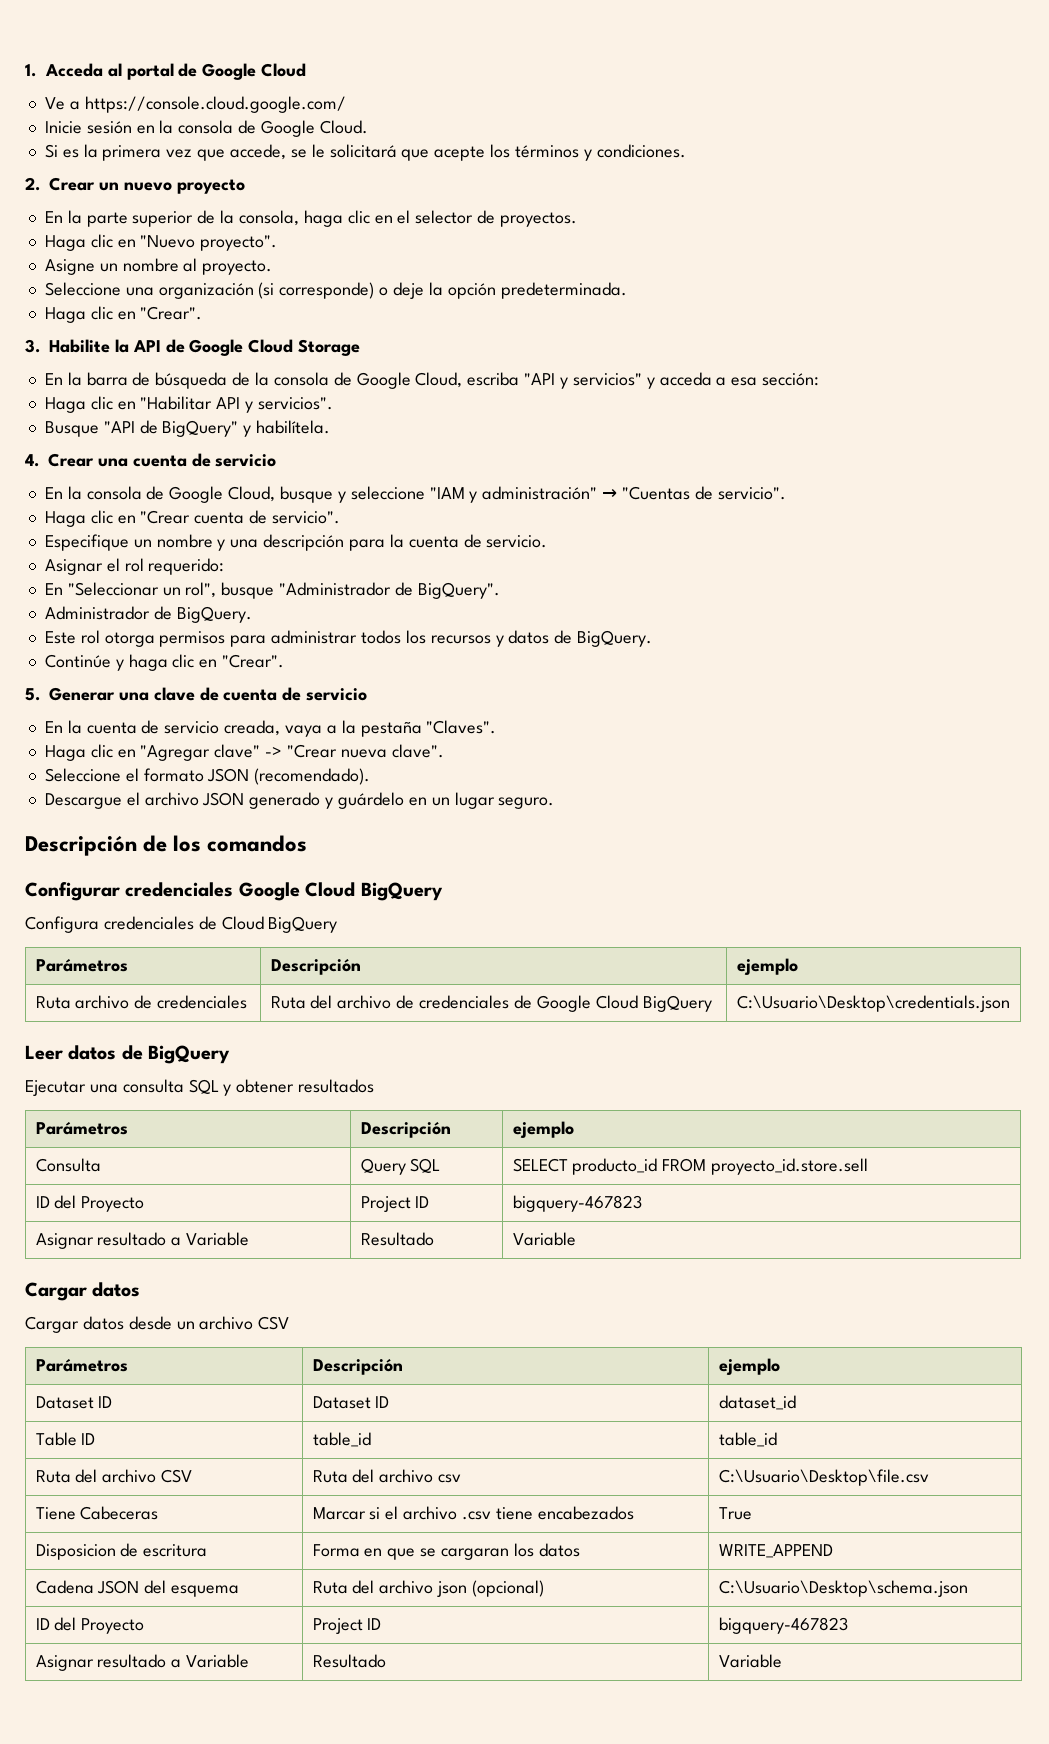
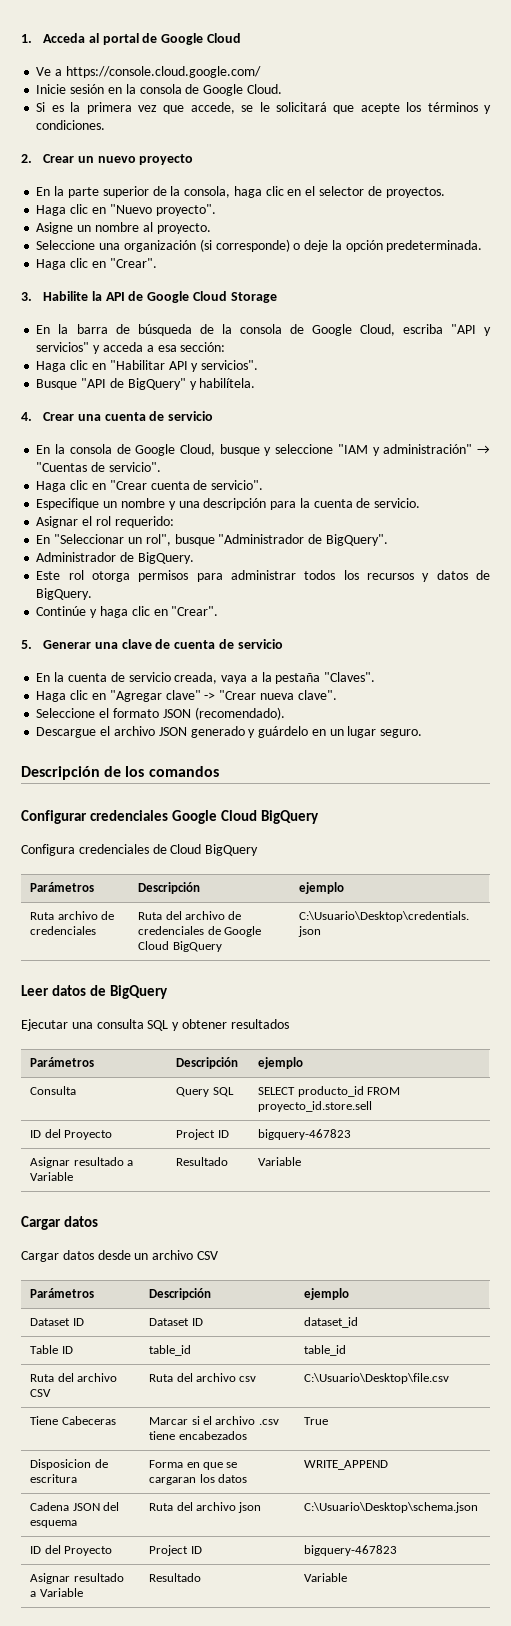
- Cadena JSON del esquema | Ruta del archivo json (opcional) | C:\Usuario\Desktop\schema.json
+ Cadena JSON del esquema | Ruta del archivo json | C:\Usuario\Desktop\schema.json

